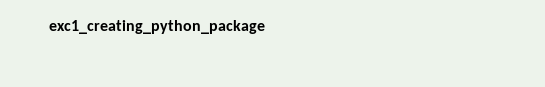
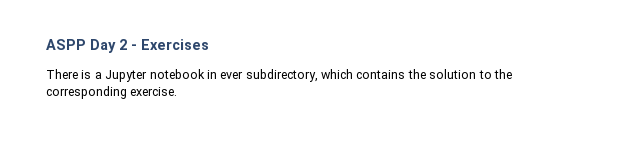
- exc1_creating_python_package
+ ASPP Day 2 - Exercises
+ There is a Jupyter notebook in ever subdirectory, which contains the solution to the corresponding exercise.

